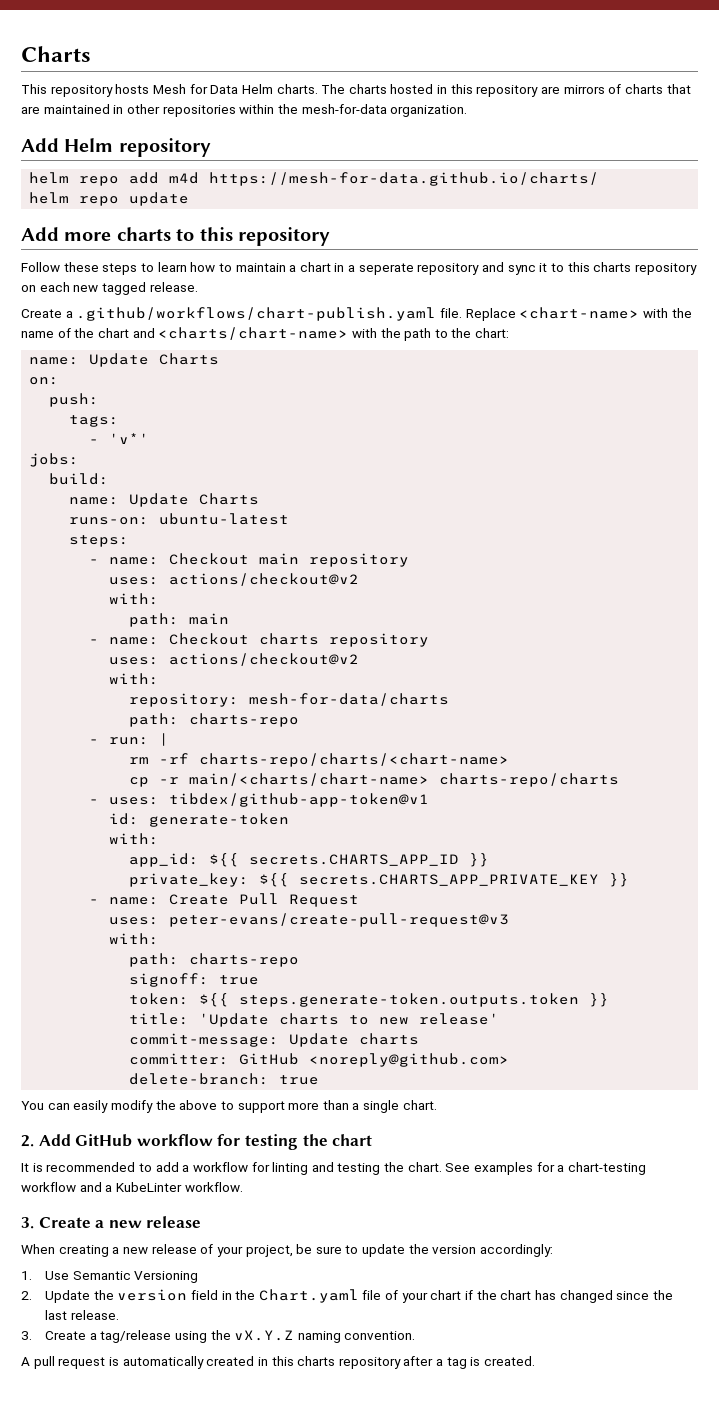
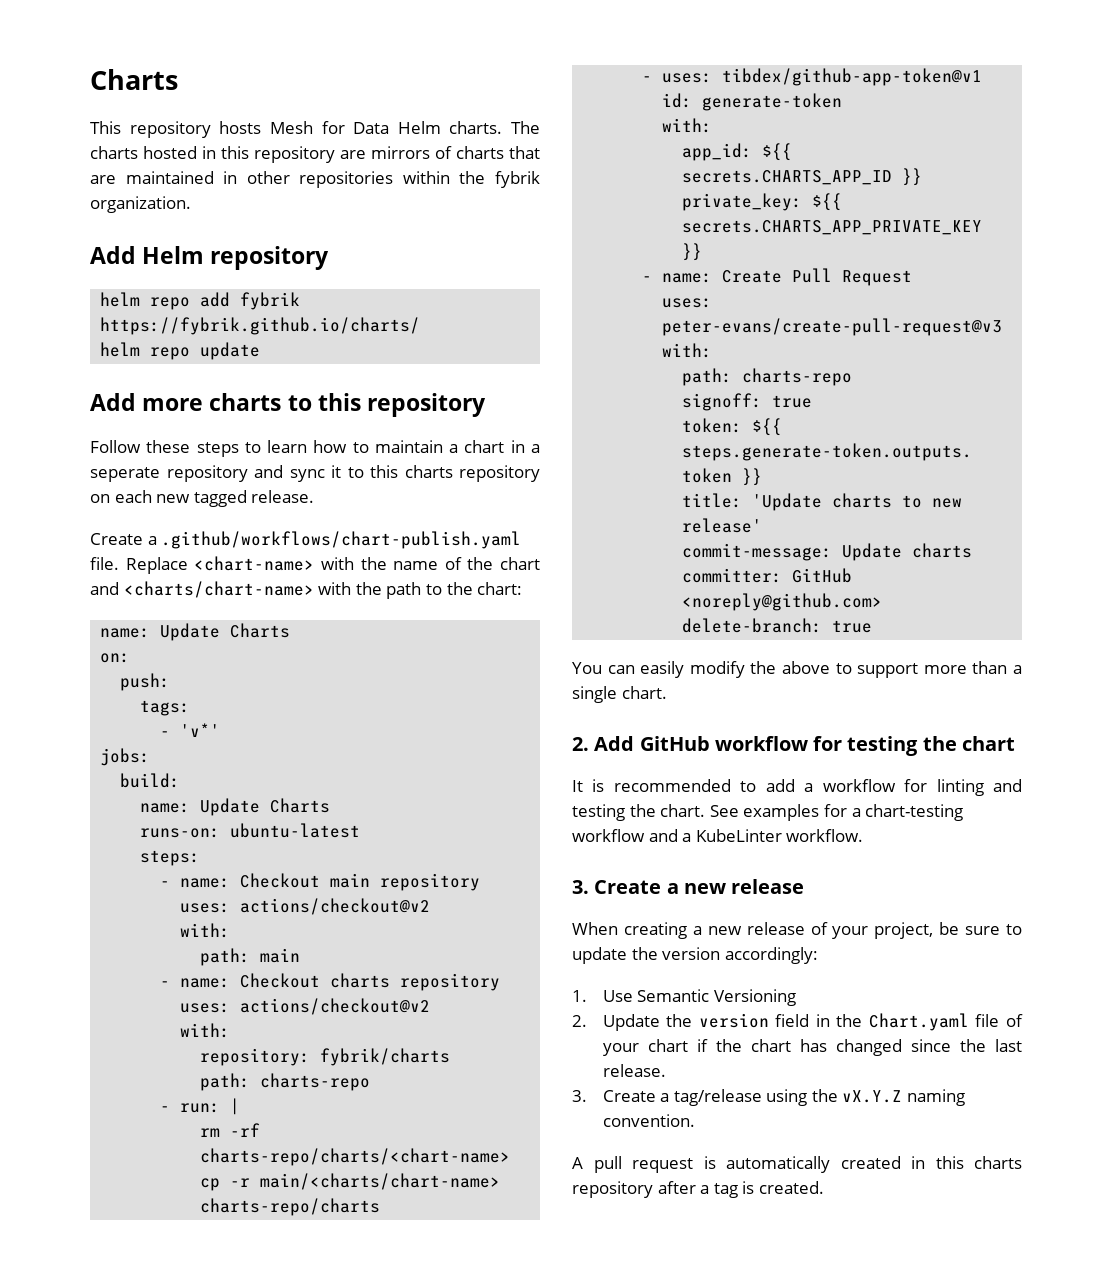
- The charts hosted in this repository are mirrors of charts that are maintained in other repositories within the mesh-for-data organization.
+ The charts hosted in this repository are mirrors of charts that are maintained in other repositories within the fybrik organization.
- helm repo add m4d https://mesh-for-data.github.io/charts/
+ helm repo add fybrik https://fybrik.github.io/charts/
- repository: mesh-for-data/charts
+ repository: fybrik/charts

